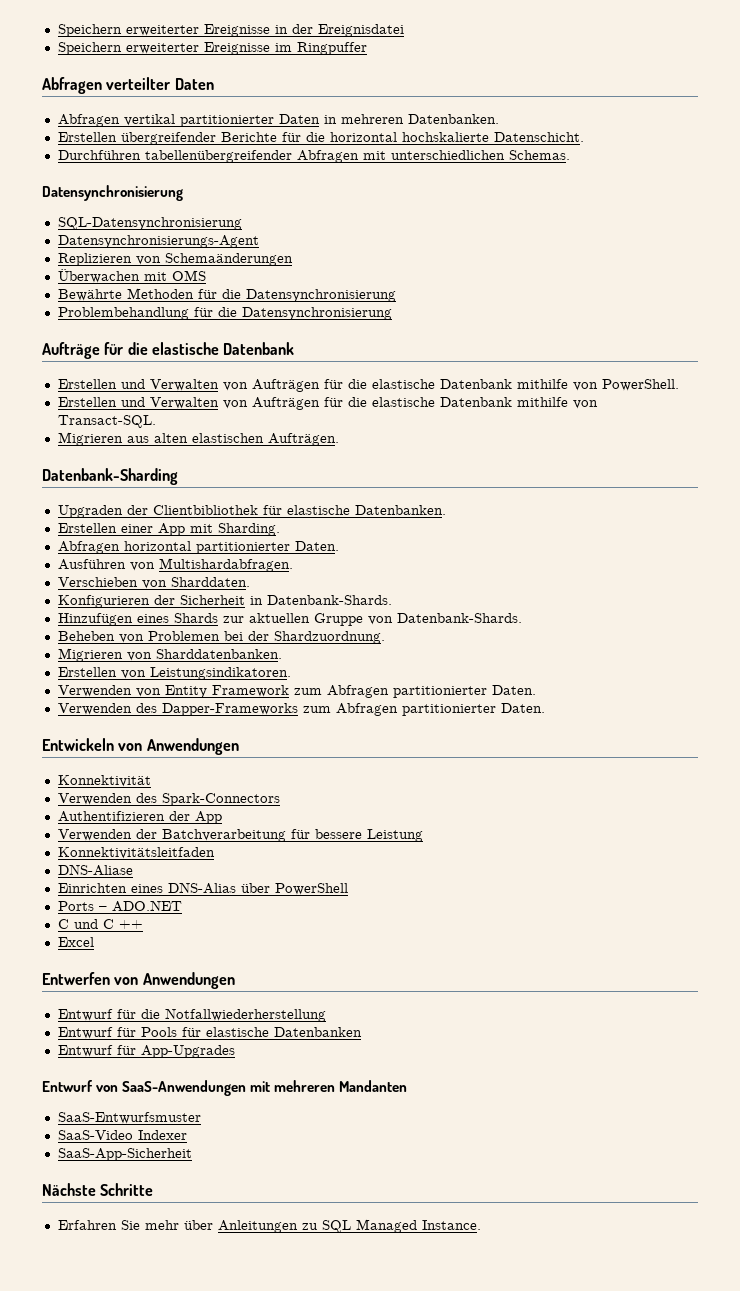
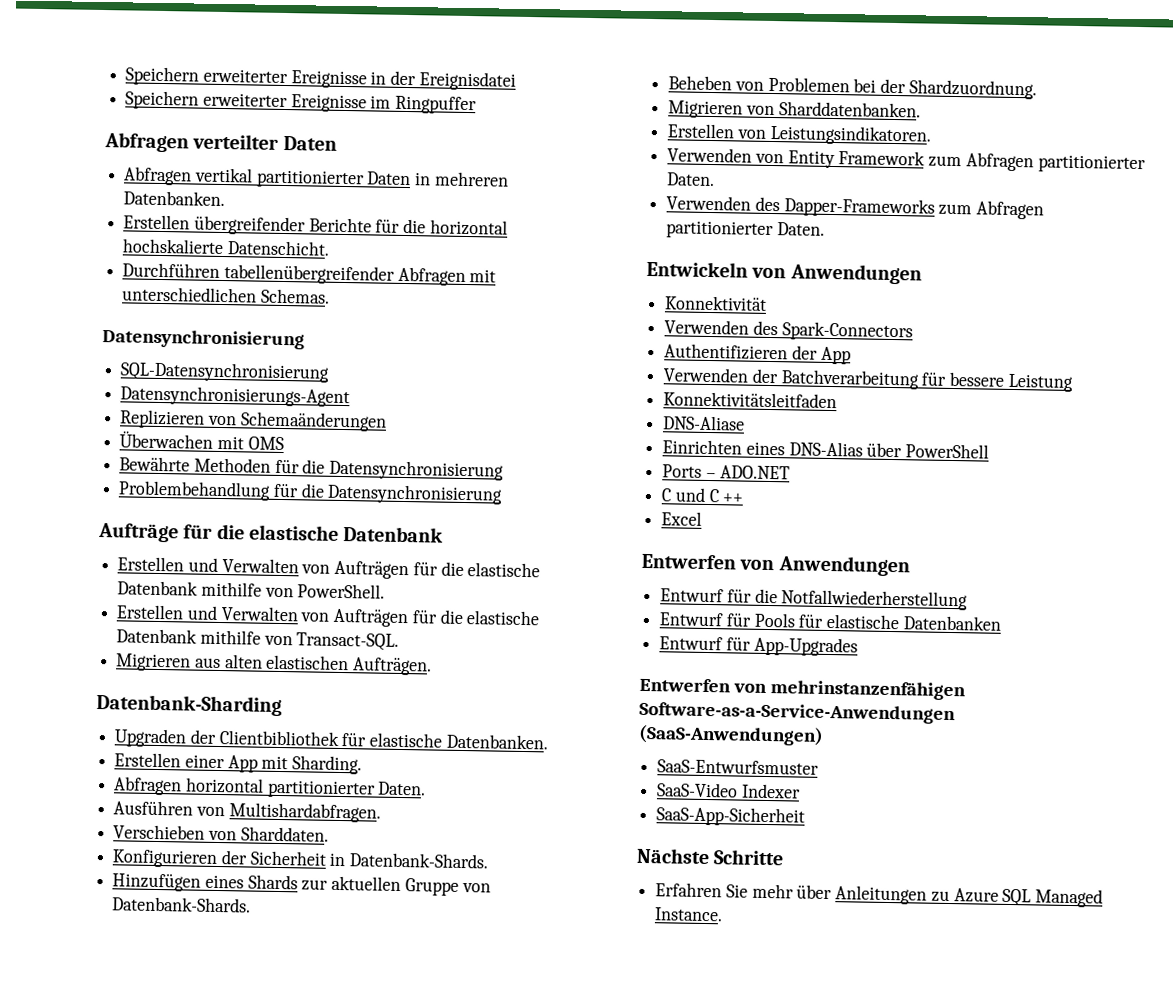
- Entwurf von SaaS-Anwendungen mit mehreren Mandanten
+ Entwerfen von mehrinstanzenfähigen Software-as-a-Service-Anwendungen (SaaS-Anwendungen)
- Erfahren Sie mehr über Anleitungen zu SQL Managed Instance.
+ Erfahren Sie mehr über Anleitungen zu Azure SQL Managed Instance.

